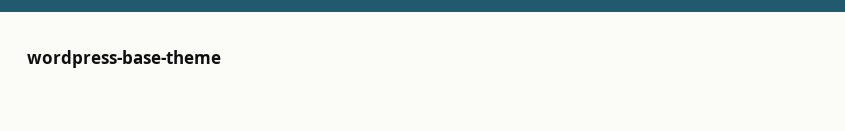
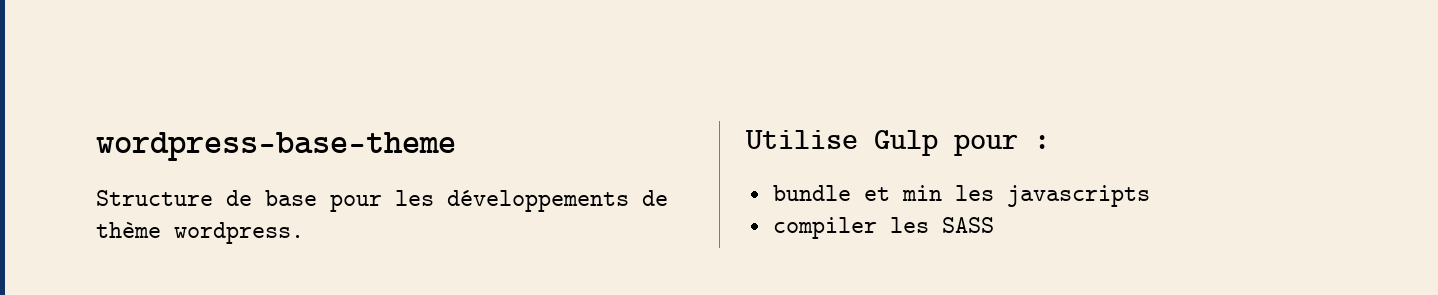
+ Structure de base pour les développements de thème wordpress.
+ Utilise Gulp pour :
+ bundle et min les javascripts
+ compiler les SASS

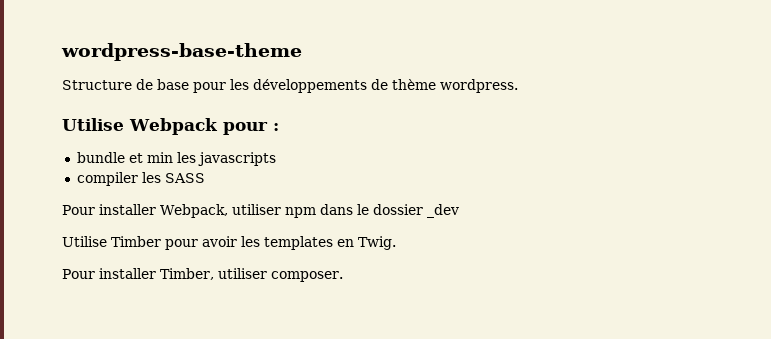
- Utilise Gulp pour :
+ Utilise Webpack pour :
+ Pour installer Webpack, utiliser npm dans le dossier _dev
+ Utilise Timber pour avoir les templates en Twig.
+ Pour installer Timber, utiliser composer.

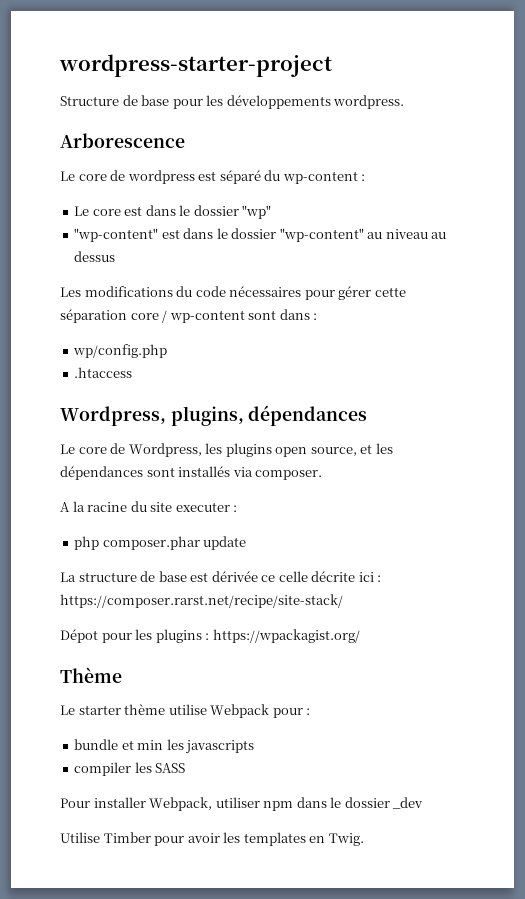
- wordpress-base-theme
+ wordpress-starter-project
- Structure de base pour les développements de thème wordpress.
+ Structure de base pour les développements wordpress.
- Utilise Webpack pour :
+ Arborescence
+ Le core de wordpress est séparé du wp-content :
+ Le core est dans le dossier "wp"
+ "wp-content" est dans le dossier "wp-content" au niveau au dessus
+ Les modifications du code nécessaires pour gérer cette séparation core / wp-content sont dans :
+ wp/config.php
+ .htaccess
+ Wordpress, plugins, dépendances
+ Le core de Wordpress, les plugins open source, et les dépendances sont installés via composer.
+ A la racine du site executer :
+ php composer.phar update
+ La structure de base est dérivée ce celle décrite ici : https://composer.rarst.net/recipe/site-stack/
+ Dépot pour les plugins : https://wpackagist.org/
+ Thème
+ Le starter thème utilise Webpack pour :
- Pour installer Timber, utiliser composer.

